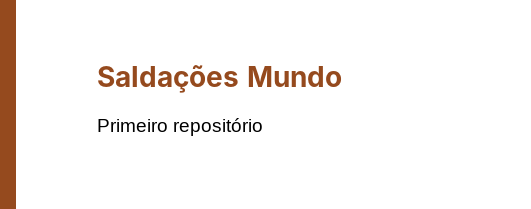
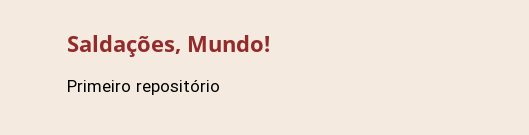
- Saldações Mundo
+ Saldações, Mundo!

